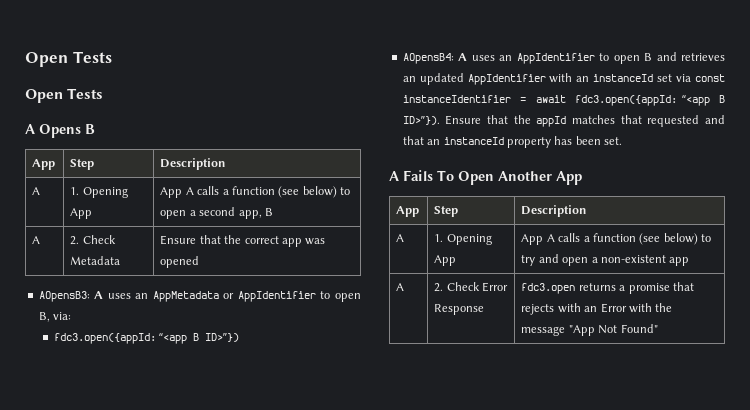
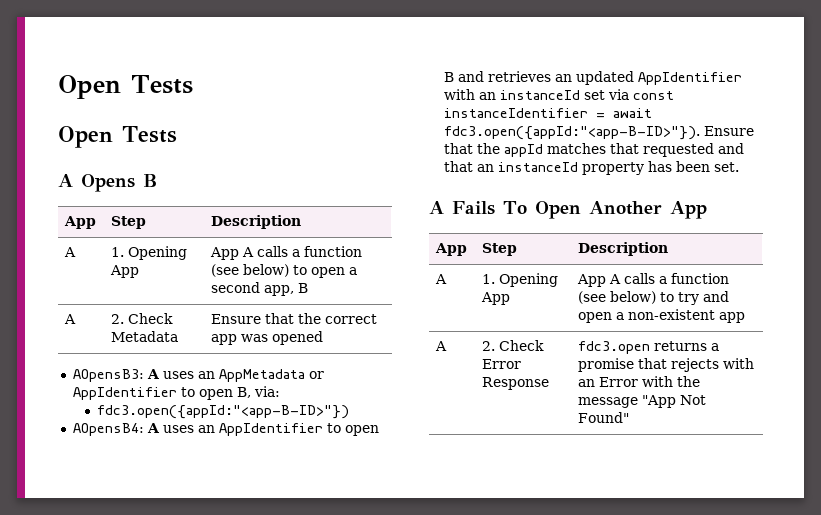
- fdc3.open({appId: “<app B ID>”})
+ fdc3.open({appId:"<app-B-ID>"})
- AOpensB4: A uses an AppIdentifier to open B and retrieves an updated AppIdentifier with an instanceId set via const instanceIdentifier = await fdc3.open({appId: “<app B ID>”}). Ensure that the appId matches that requested and that an instanceId property has been set.
+ AOpensB4: A uses an AppIdentifier to open B and retrieves an updated AppIdentifier with an instanceId set via const instanceIdentifier = await fdc3.open({appId:"<app-B-ID>"}). Ensure that the appId matches that requested and that an instanceId property has been set.

